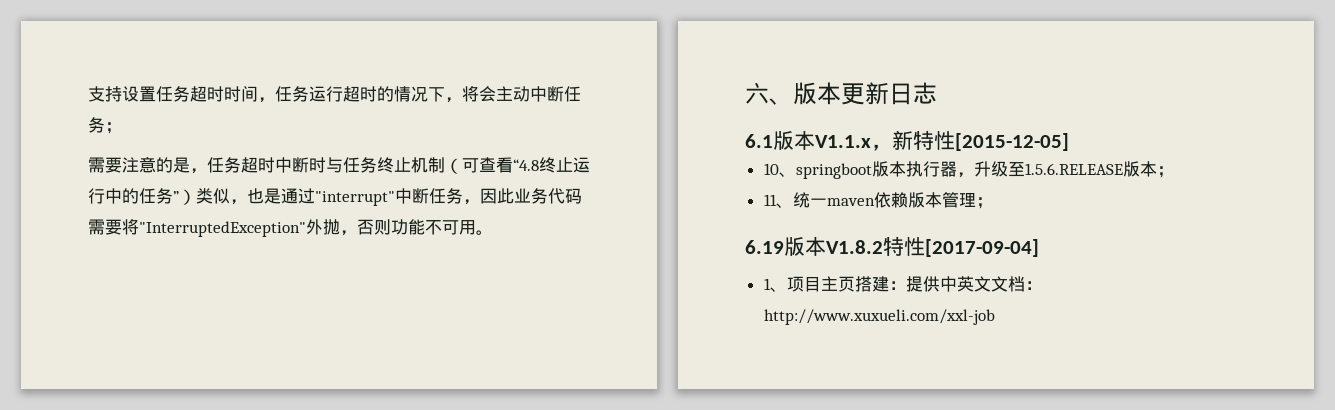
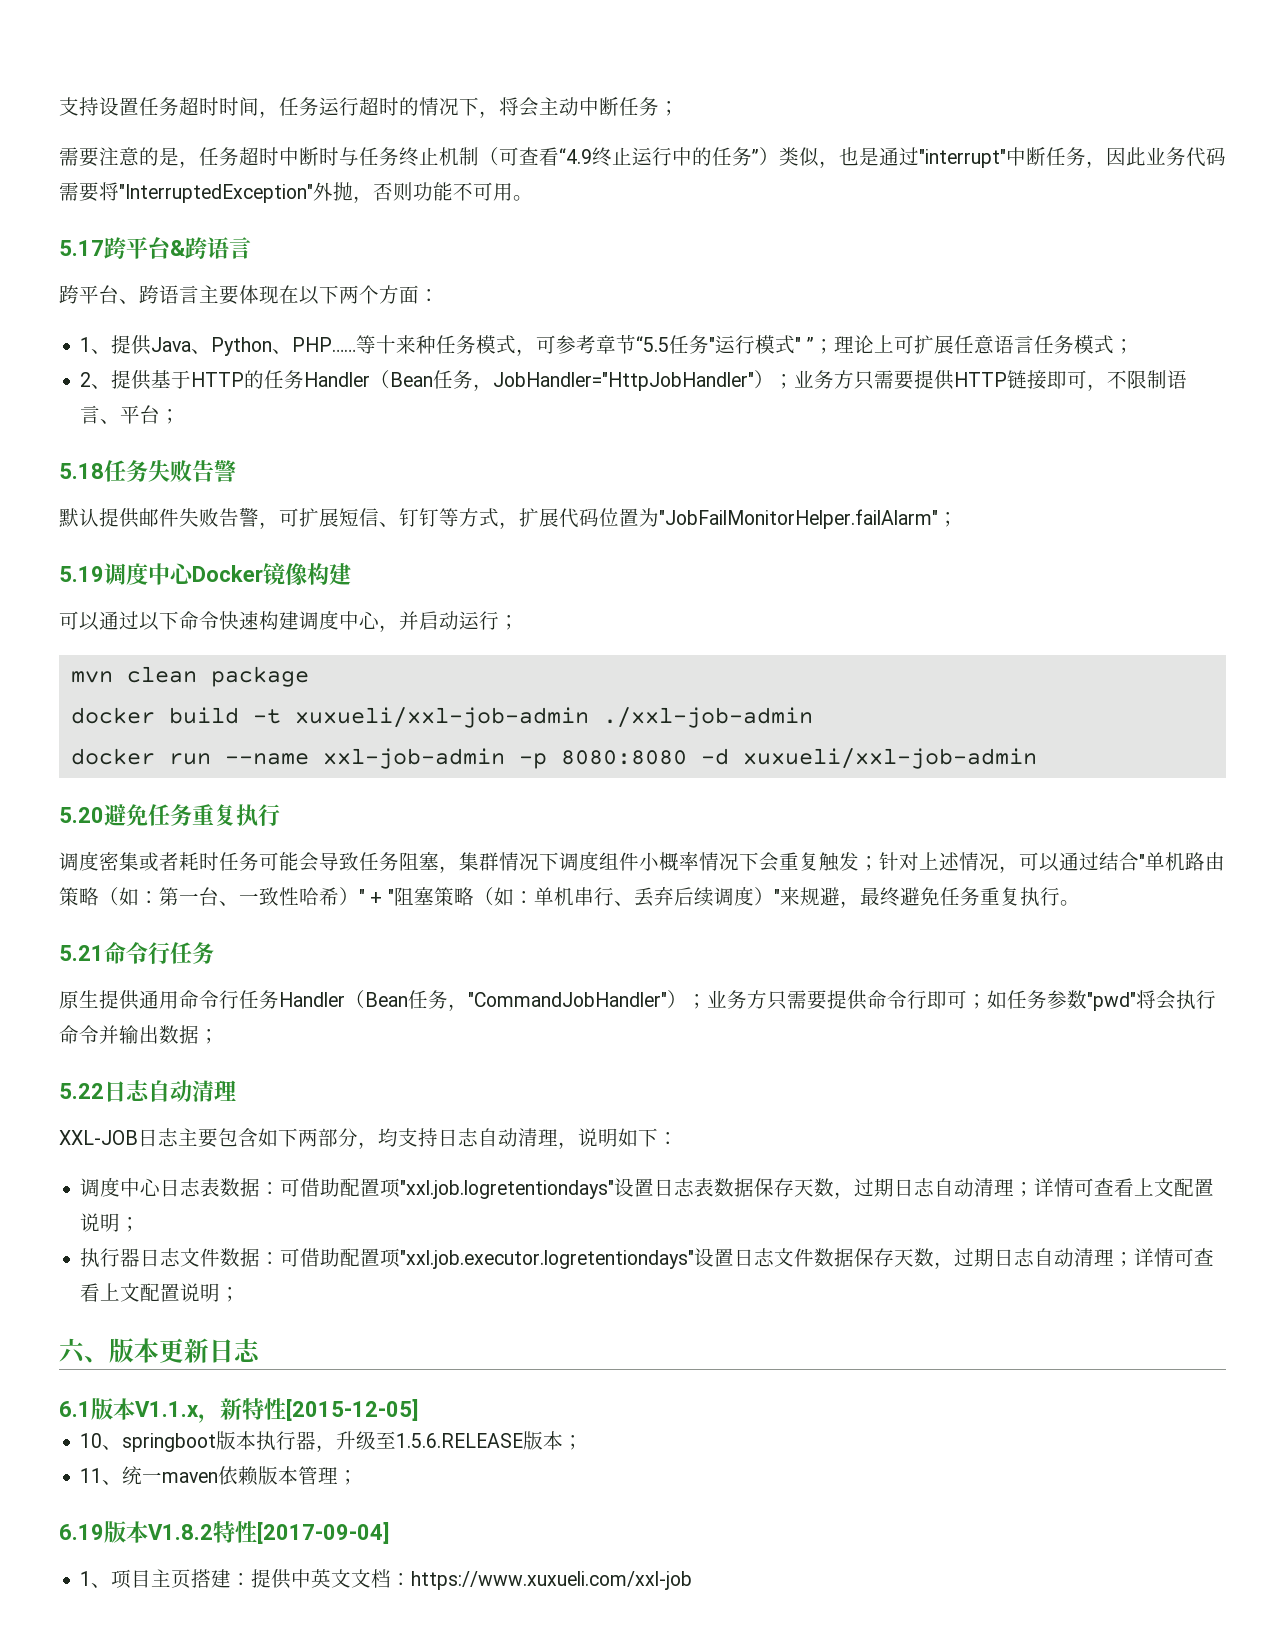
- 需要注意的是，任务超时中断时与任务终止机制（可查看“4.8终止运行中的任务”）类似，也是通过"interrupt"中断任务，因此业务代码需要将"InterruptedException"外抛，否则功能不可用。
+ 需要注意的是，任务超时中断时与任务终止机制（可查看“4.9终止运行中的任务”）类似，也是通过"interrupt"中断任务，因此业务代码需要将"InterruptedException"外抛，否则功能不可用。
+ 5.17跨平台&跨语言
+ 跨平台、跨语言主要体现在以下两个方面：
+ 1、提供Java、Python、PHP……等十来种任务模式，可参考章节“5.5任务"运行模式" ”；理论上可扩展任意语言任务模式；
+ 2、提供基于HTTP的任务Handler（Bean任务，JobHandler="HttpJobHandler"）；业务方只需要提供HTTP链接即可，不限制语言、平台；
+ 5.18任务失败告警
+ 默认提供邮件失败告警，可扩展短信、钉钉等方式，扩展代码位置为"JobFailMonitorHelper.failAlarm"；
+ 5.19调度中心Docker镜像构建
+ 可以通过以下命令快速构建调度中心，并启动运行；
+ mvn clean package
+ docker build -t xuxueli/xxl-job-admin ./xxl-job-admin
+ docker run --name xxl-job-admin -p 8080:8080 -d xuxueli/xxl-job-admin
+ 5.20避免任务重复执行
+ 调度密集或者耗时任务可能会导致任务阻塞，集群情况下调度组件小概率情况下会重复触发；针对上述情况，可以通过结合"单机路由策略（如：第一台、一致性哈希）" + "阻塞策略（如：单机串行、丢弃后续调度）"来规避，最终避免任务重复执行。
+ 5.21命令行任务
+ 原生提供通用命令行任务Handler（Bean任务，"CommandJobHandler"）；业务方只需要提供命令行即可；如任务参数"pwd"将会执行命令并输出数据；
+ 5.22日志自动清理
+ XXL-JOB日志主要包含如下两部分，均支持日志自动清理，说明如下：
+ 调度中心日志表数据：可借助配置项"xxl.job.logretentiondays"设置日志表数据保存天数，过期日志自动清理；详情可查看上文配置说明；
+ 执行器日志文件数据：可借助配置项"xxl.job.executor.logretentiondays"设置日志文件数据保存天数，过期日志自动清理；详情可查看上文配置说明；
- 1、项目主页搭建：提供中英文文档：http://www.xuxueli.com/xxl-job
+ 1、项目主页搭建：提供中英文文档：https://www.xuxueli.com/xxl-job

